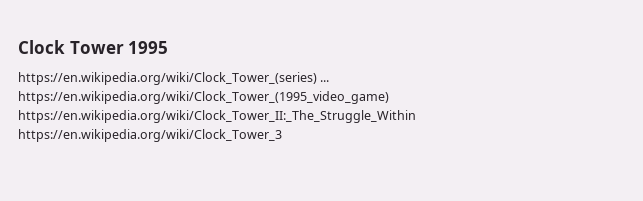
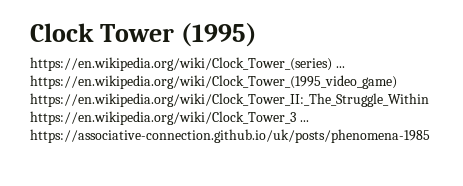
- Clock Tower 1995
+ Clock Tower (1995)
- https://en.wikipedia.org/wiki/Clock_Tower_(series) ... https://en.wikipedia.org/wiki/Clock_Tower_(1995_video_game) https://en.wikipedia.org/wiki/Clock_Tower_II:_The_Struggle_Within https://en.wikipedia.org/wiki/Clock_Tower_3
+ https://en.wikipedia.org/wiki/Clock_Tower_(series) ... https://en.wikipedia.org/wiki/Clock_Tower_(1995_video_game) https://en.wikipedia.org/wiki/Clock_Tower_II:_The_Struggle_Within https://en.wikipedia.org/wiki/Clock_Tower_3 ... https://associative-connection.github.io/uk/posts/phenomena-1985

